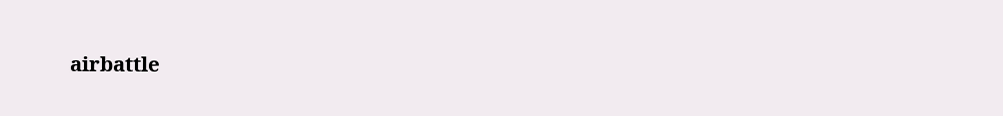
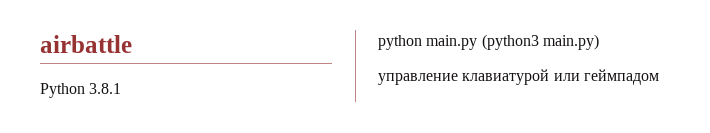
+ Python 3.8.1
+ python main.py (python3 main.py)
+ управление клавиатурой или геймпадом

